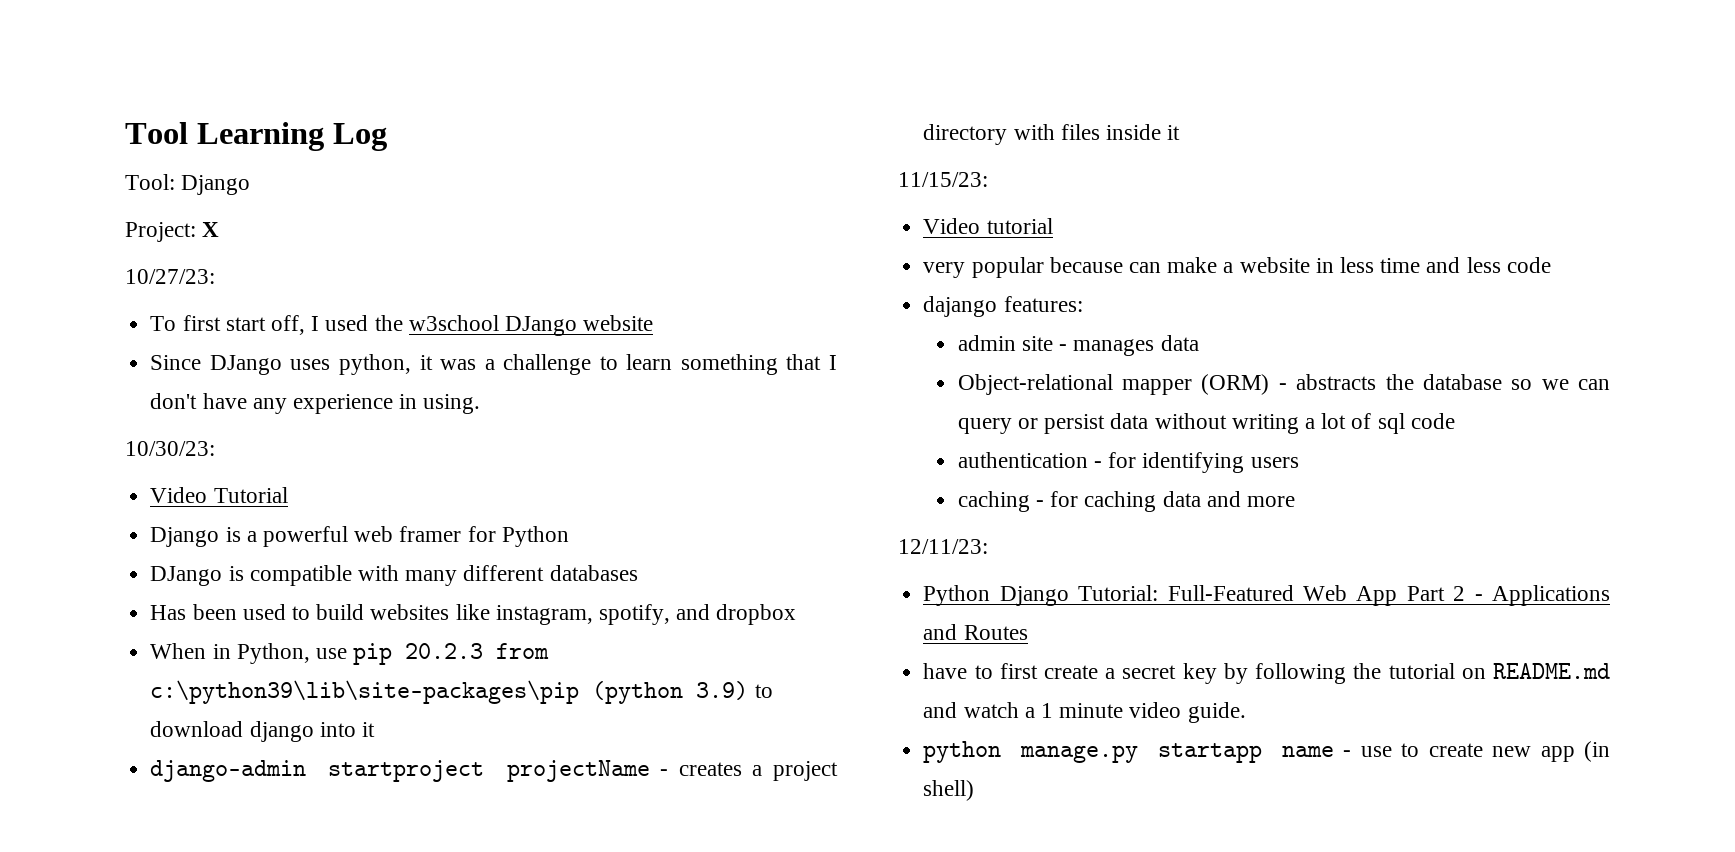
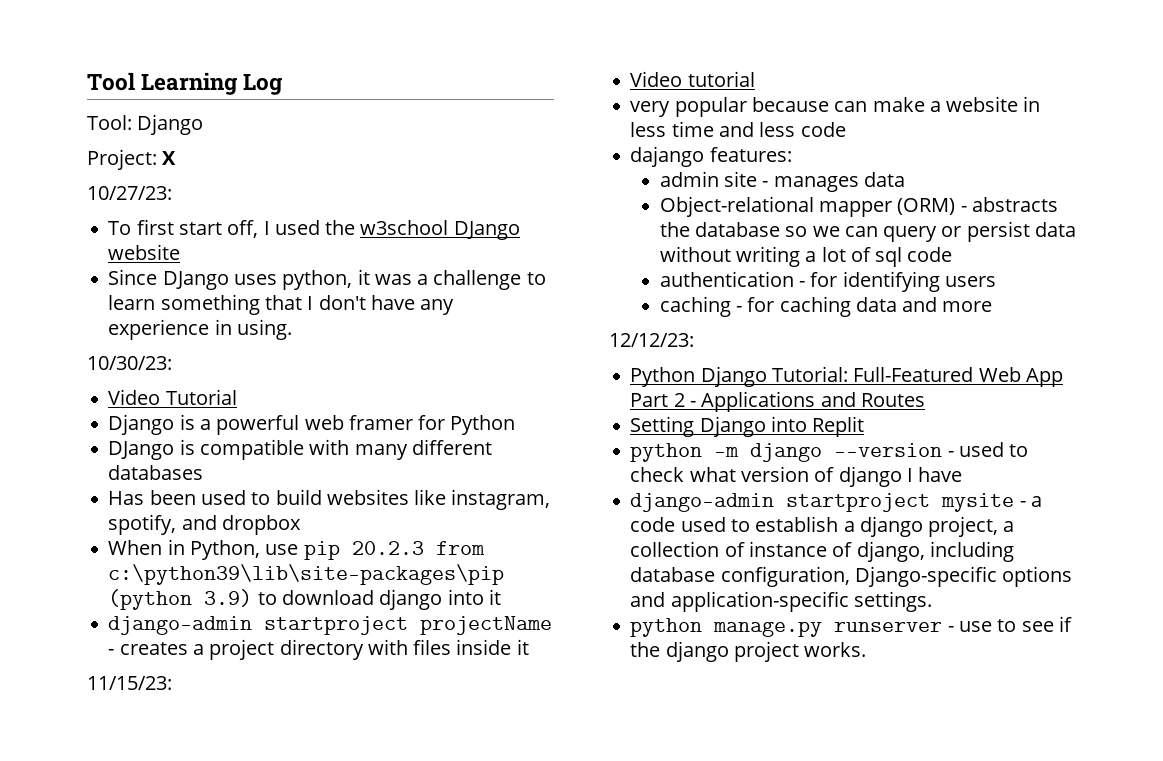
- 12/11/23:
+ 12/12/23:
- have to first create a secret key by following the tutorial on README.md and watch a 1 minute video guide.
+ Setting Django into Replit
+ python -m django --version - used to check what version of django I have
+ django-admin startproject mysite - a code used to establish a django project, a collection of instance of django, including database configuration, Django-specific options and application-specific settings.
- python manage.py startapp name - use to create new app (in shell)
+ python manage.py runserver - use to see if the django project works.

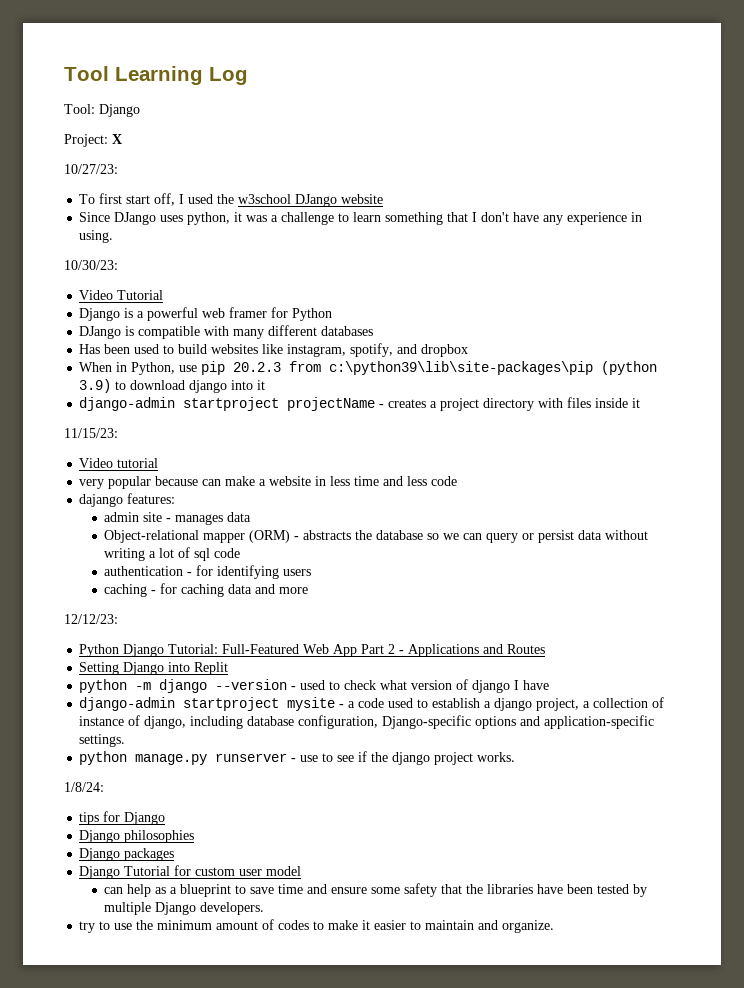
+ 1/8/24:
+ tips for Django
+ Django philosophies
+ Django packages
+ Django Tutorial for custom user model
+ can help as a blueprint to save time and ensure some safety that the libraries have been tested by multiple Django developers.
+ try to use the minimum amount of codes to make it easier to maintain and organize.

